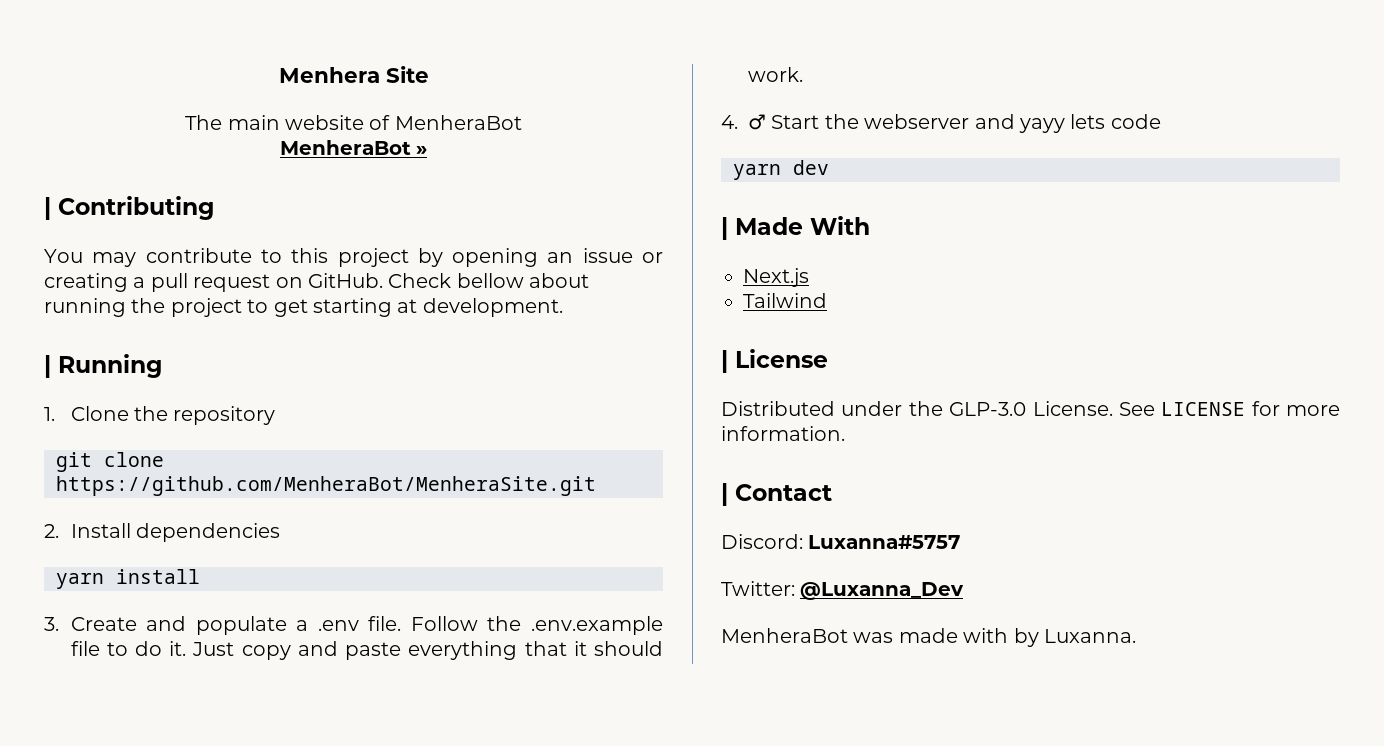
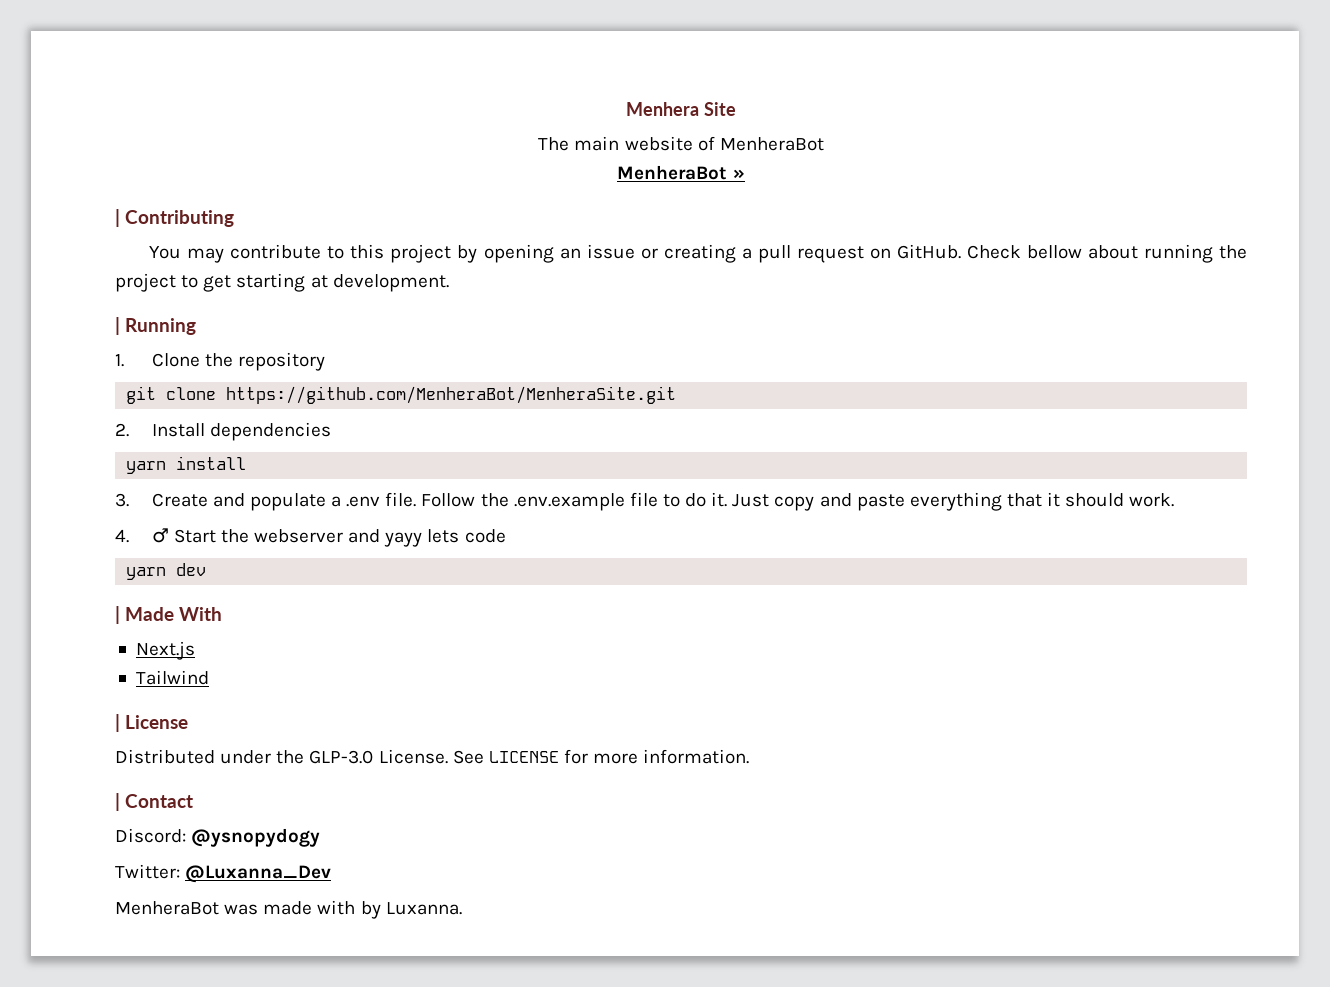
- Discord: Luxanna#5757
+ Discord: @ysnopydogy

